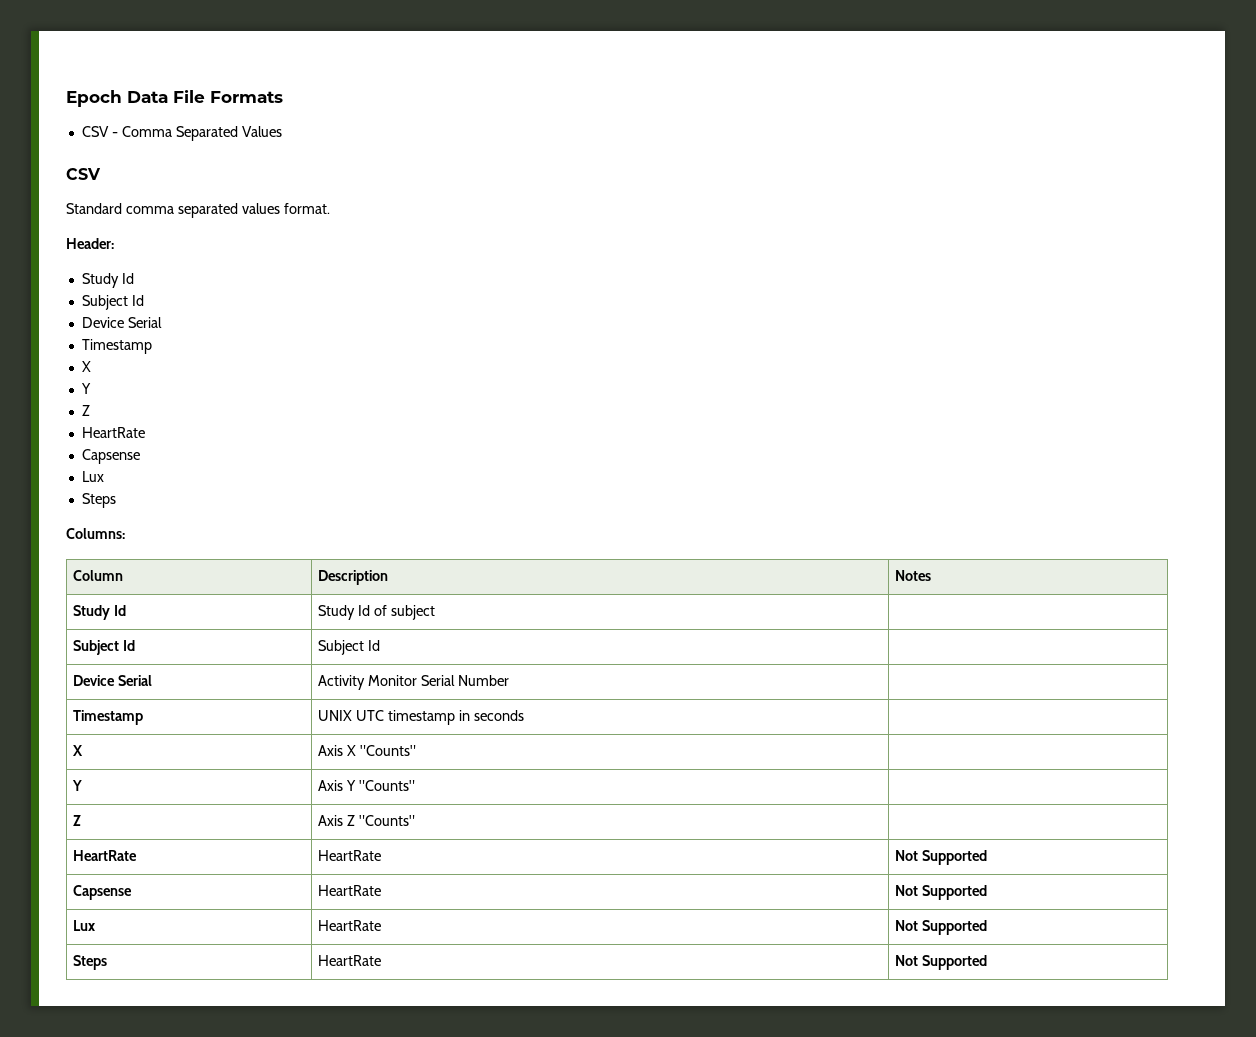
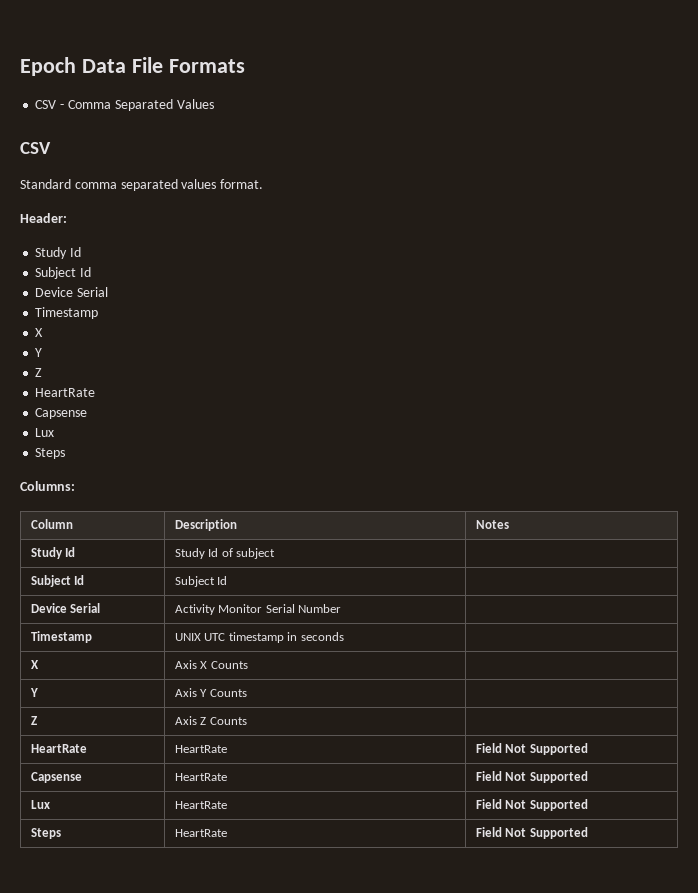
- X | Axis X "Counts" |
+ X | Axis X Counts |
- Y | Axis Y "Counts" |
+ Y | Axis Y Counts |
- Z | Axis Z "Counts" |
+ Z | Axis Z Counts |
- HeartRate | HeartRate | Not Supported
+ HeartRate | HeartRate | Field Not Supported
- Capsense | HeartRate | Not Supported
+ Capsense | HeartRate | Field Not Supported
- Lux | HeartRate | Not Supported
+ Lux | HeartRate | Field Not Supported
- Steps | HeartRate | Not Supported
+ Steps | HeartRate | Field Not Supported

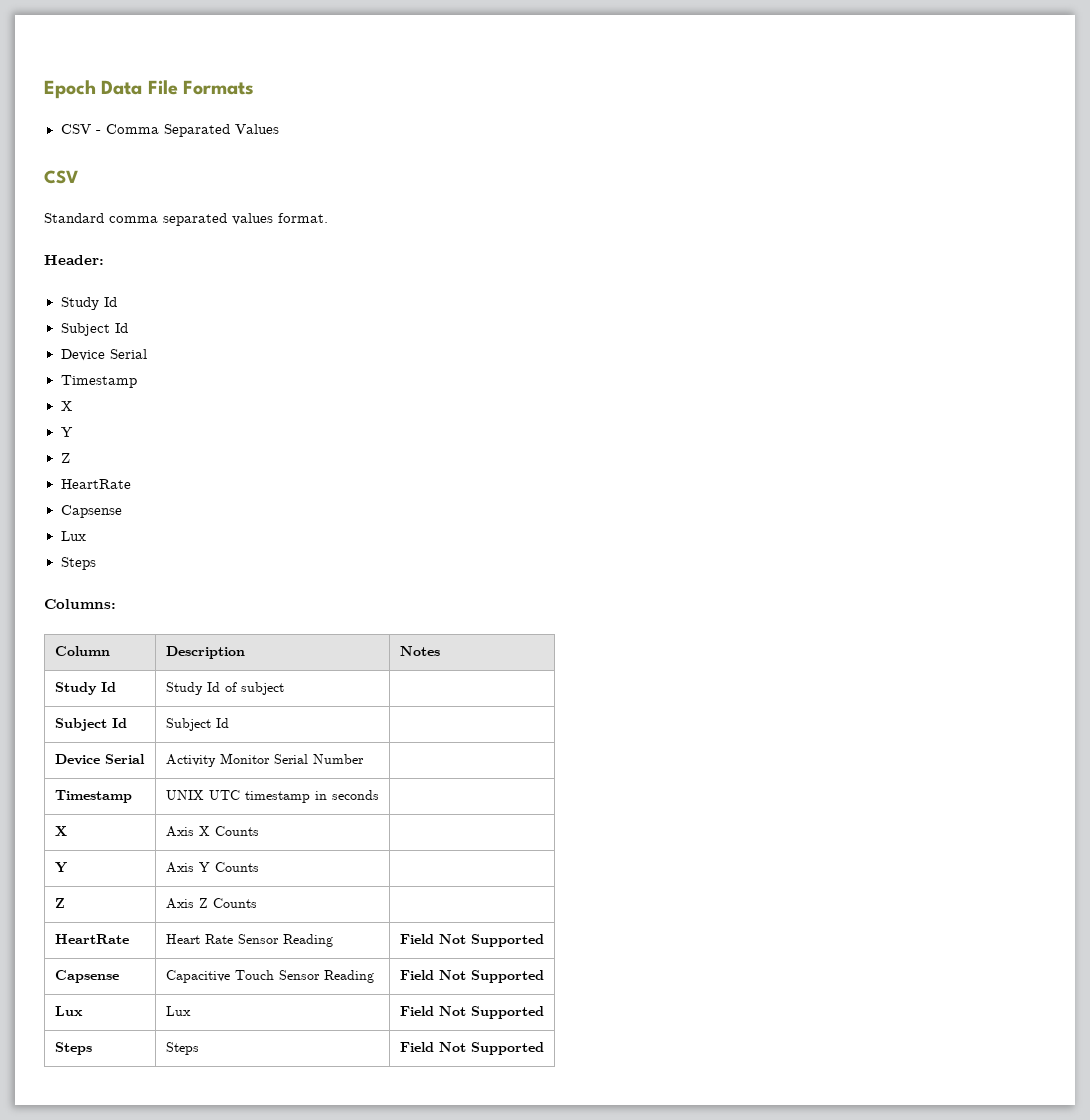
- HeartRate | HeartRate | Field Not Supported
+ HeartRate | Heart Rate Sensor Reading | Field Not Supported
- Capsense | HeartRate | Field Not Supported
+ Capsense | Capacitive Touch Sensor Reading | Field Not Supported
- Lux | HeartRate | Field Not Supported
+ Lux | Lux | Field Not Supported
- Steps | HeartRate | Field Not Supported
+ Steps | Steps | Field Not Supported

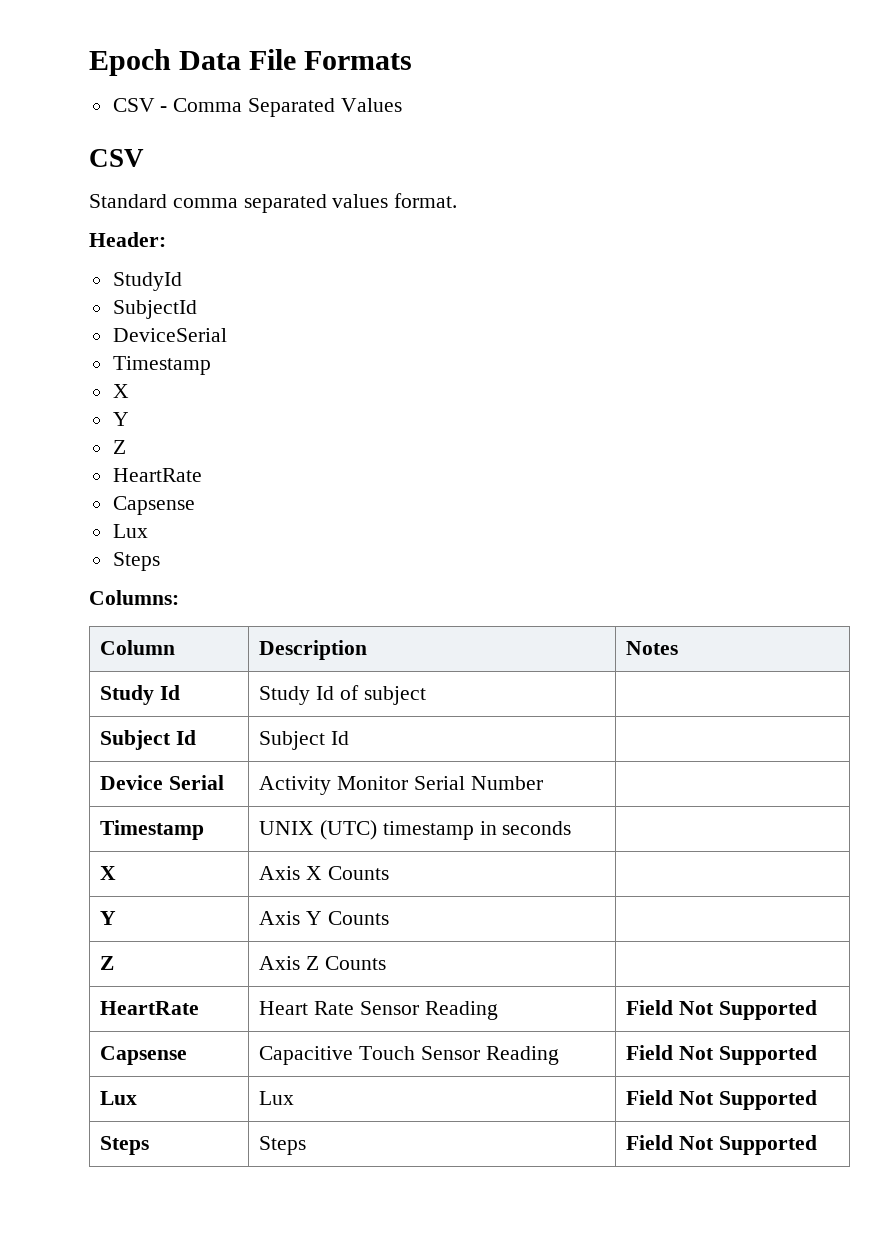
  Header:
- Study Id
- Subject Id
- Device Serial
+ StudyId
+ SubjectId
+ DeviceSerial
- Timestamp | UNIX UTC timestamp in seconds |
+ Timestamp | UNIX (UTC) timestamp in seconds |

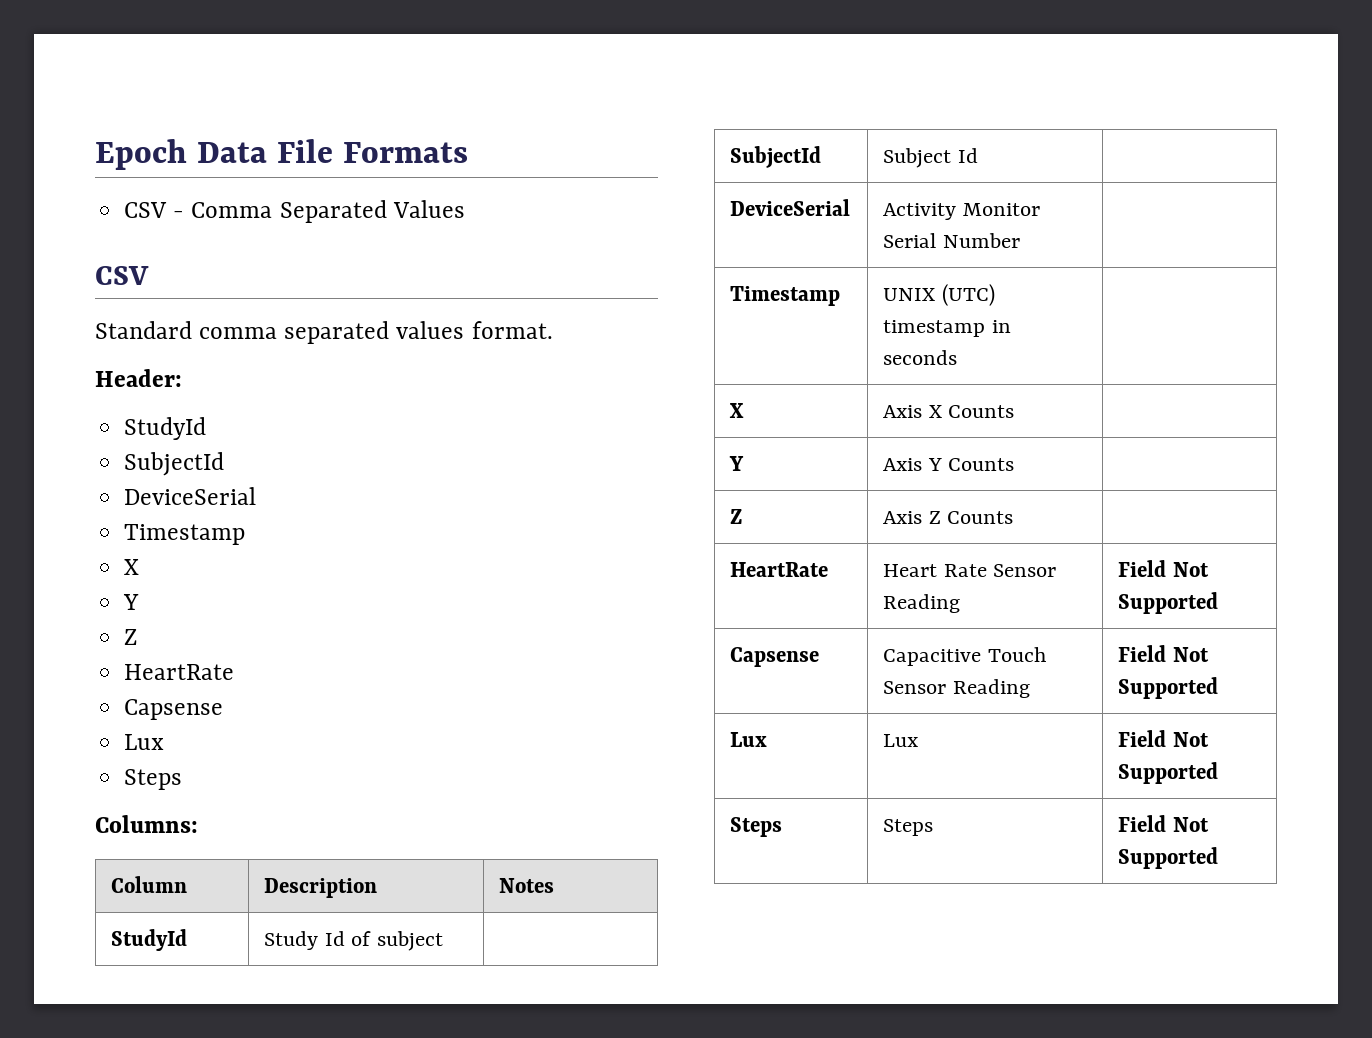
- Study Id | Study Id of subject |
+ StudyId | Study Id of subject |
- Subject Id | Subject Id |
+ SubjectId | Subject Id |
- Device Serial | Activity Monitor Serial Number |
+ DeviceSerial | Activity Monitor Serial Number |

